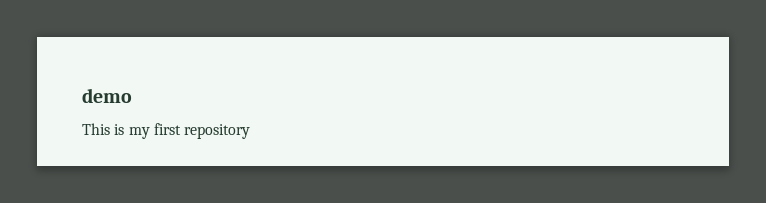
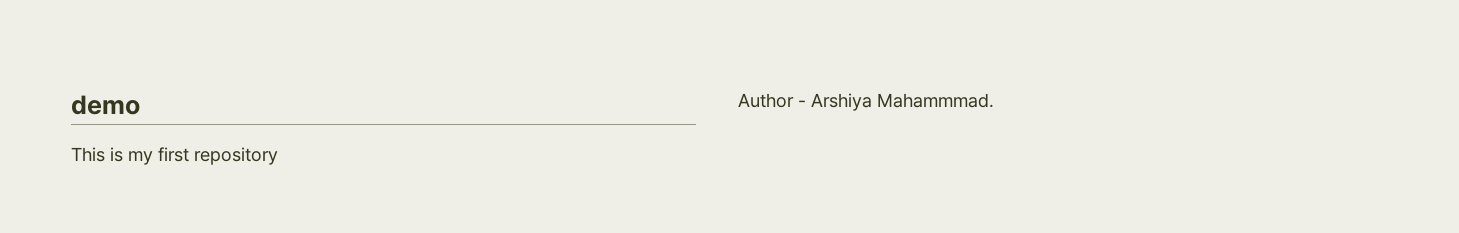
+ Author - Arshiya Mahammmad.

